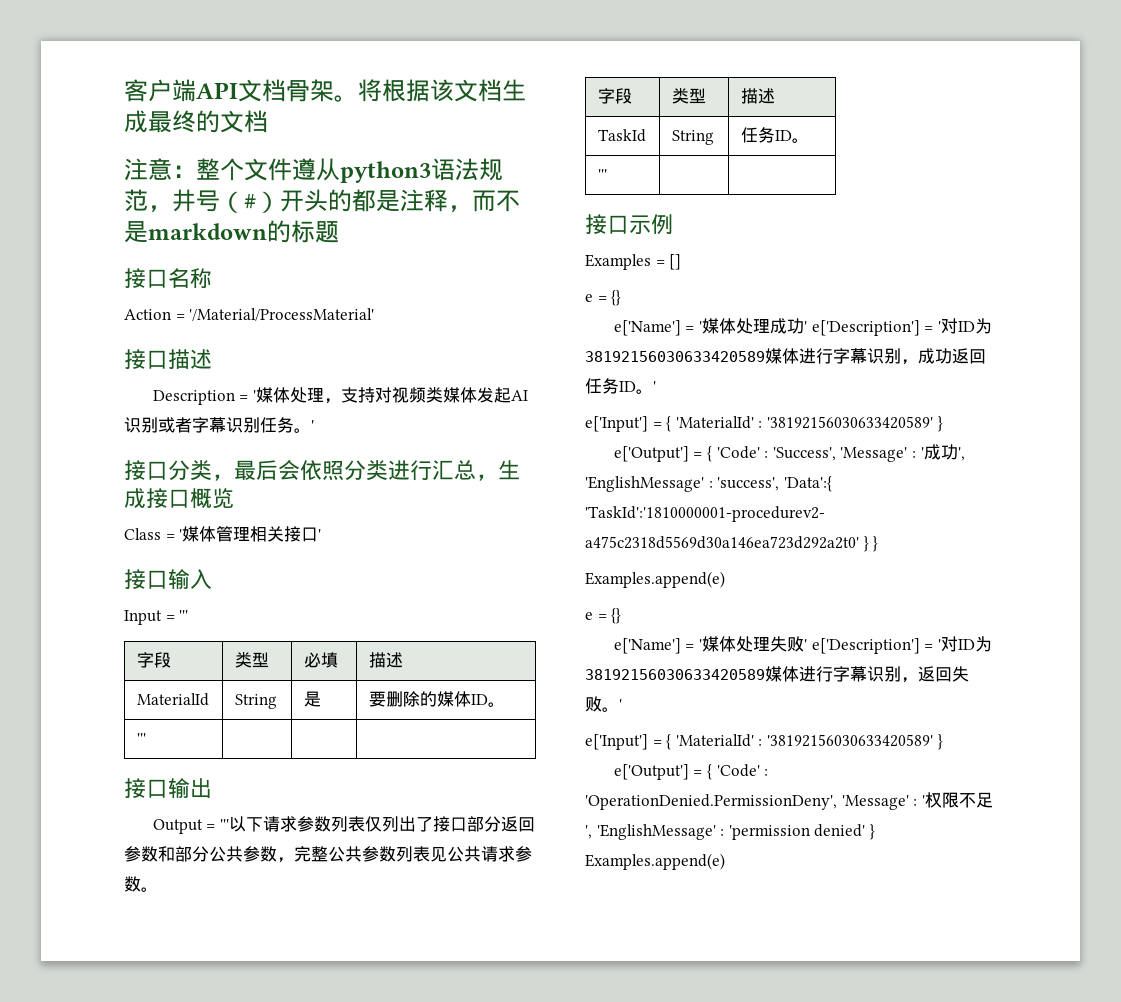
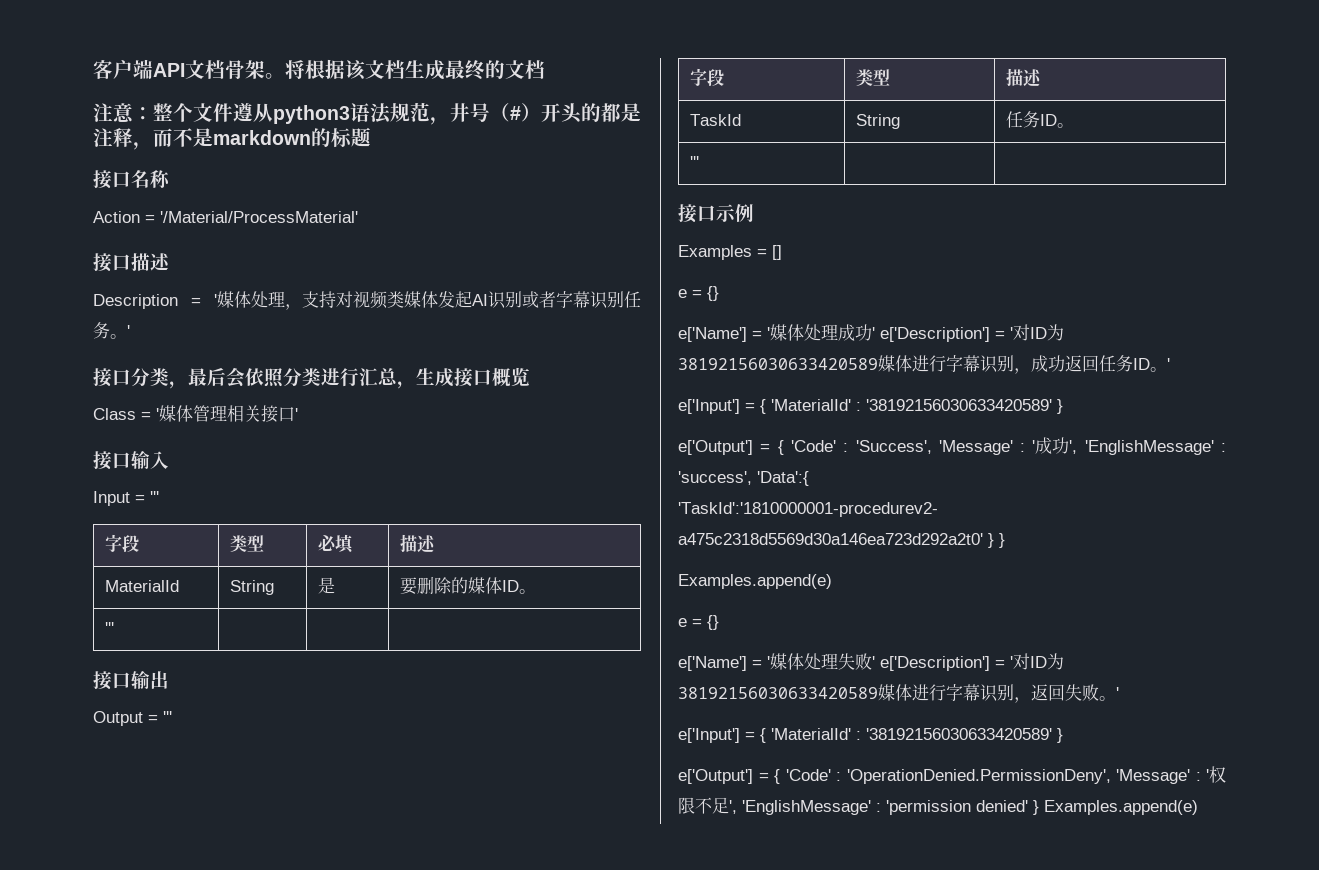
- Output = '''以下请求参数列表仅列出了接口部分返回参数和部分公共参数，完整公共参数列表见公共请求参数。
+ Output = '''

